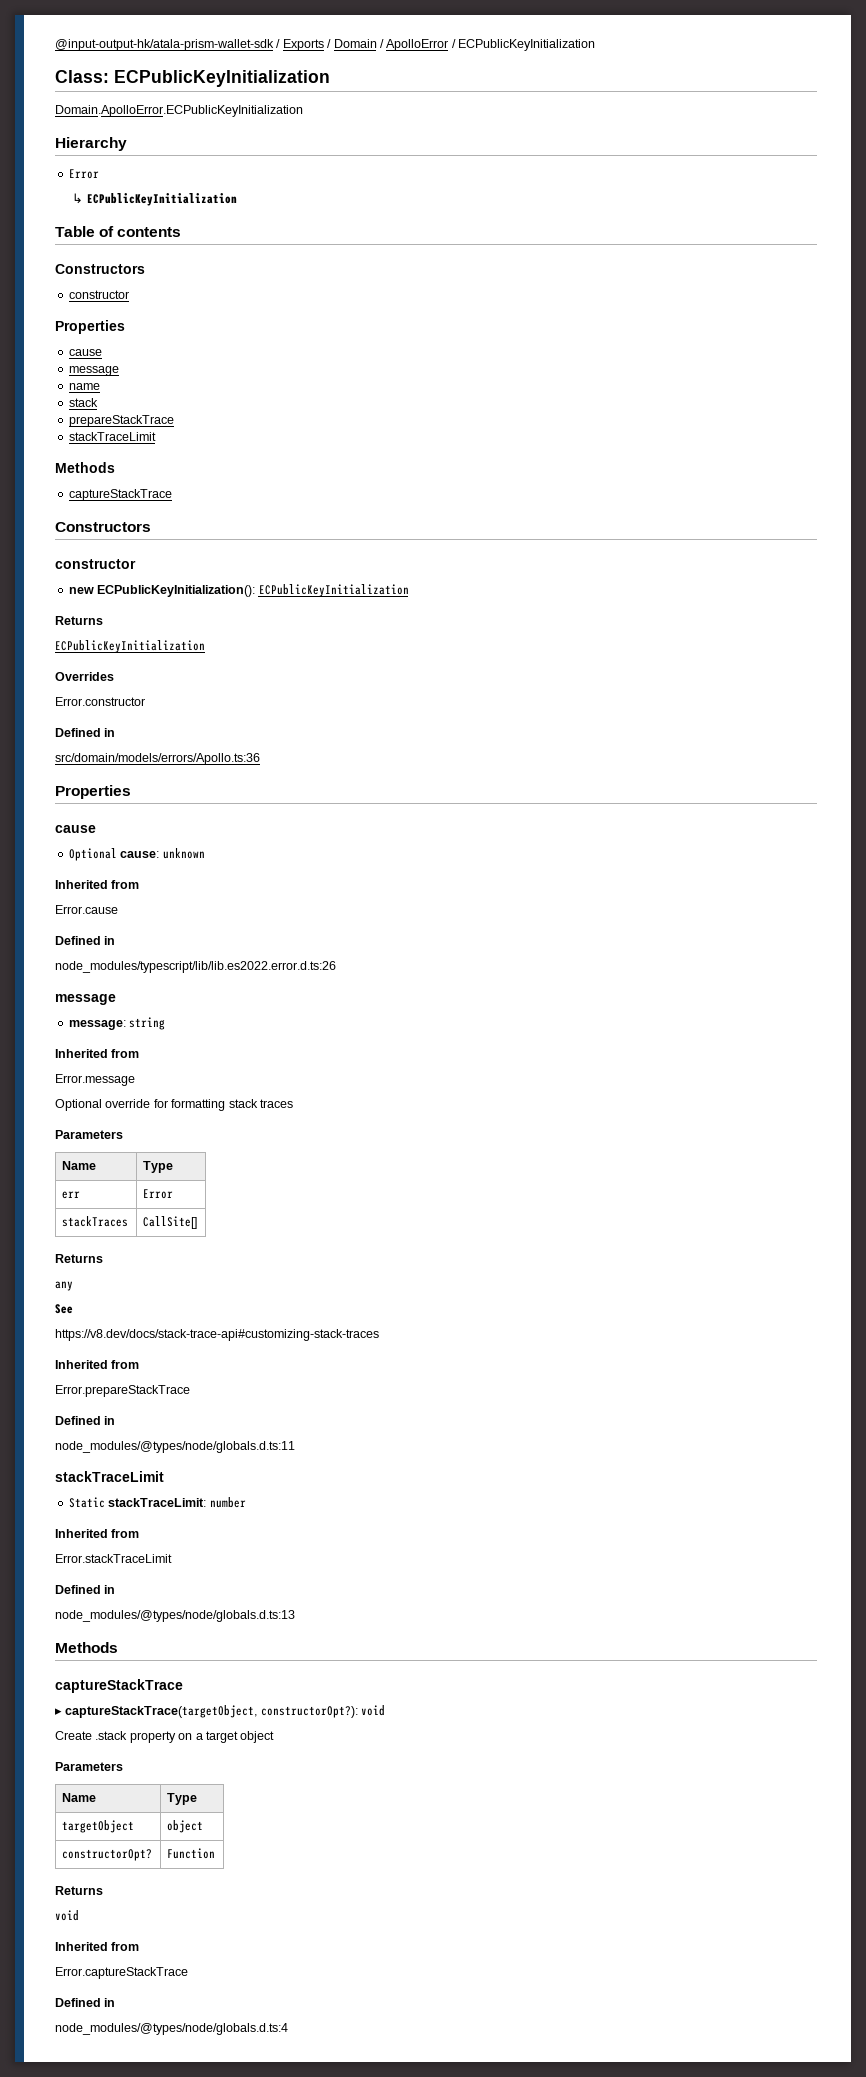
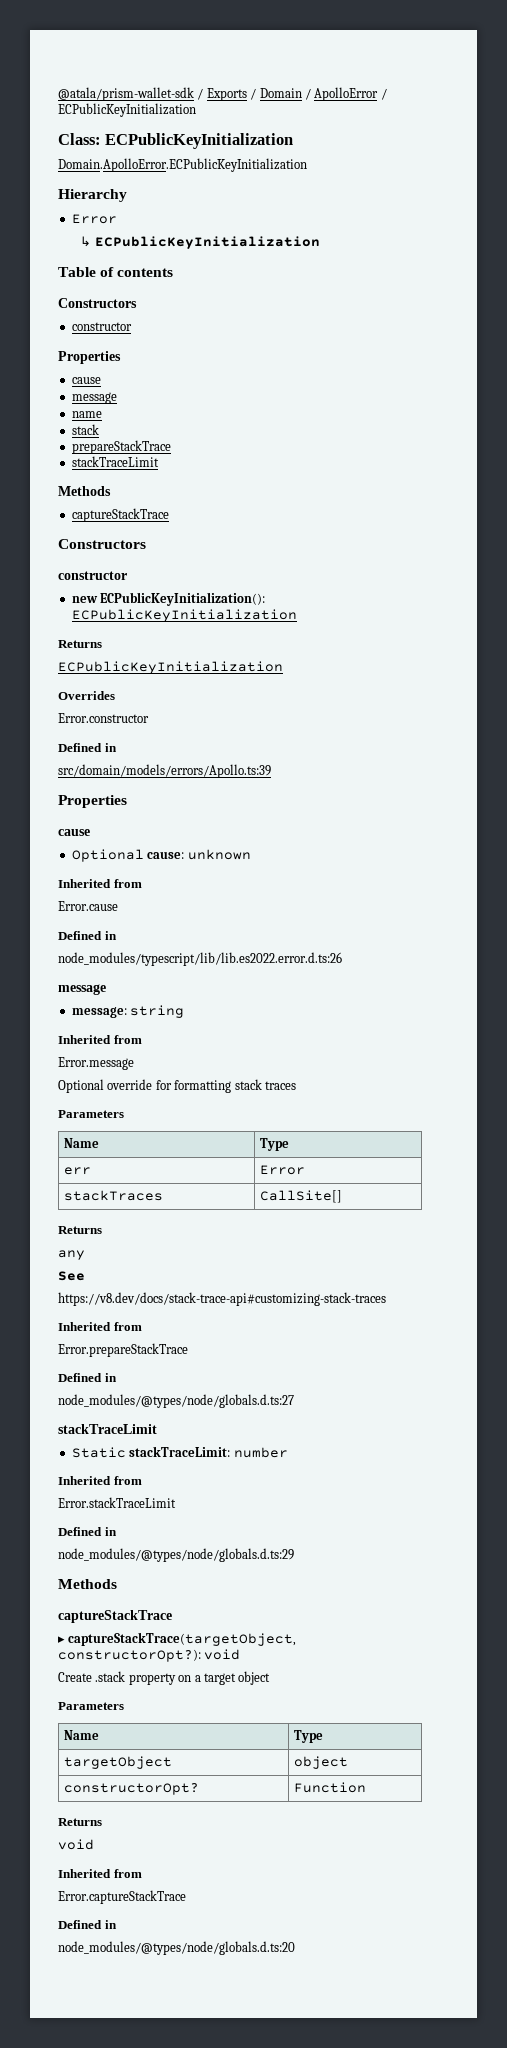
- @input-output-hk/atala-prism-wallet-sdk / Exports / Domain / ApolloError / ECPublicKeyInitialization
+ @atala/prism-wallet-sdk / Exports / Domain / ApolloError / ECPublicKeyInitialization
- src/domain/models/errors/Apollo.ts:36
+ src/domain/models/errors/Apollo.ts:39
- node_modules/@types/node/globals.d.ts:11
+ node_modules/@types/node/globals.d.ts:27
- node_modules/@types/node/globals.d.ts:13
+ node_modules/@types/node/globals.d.ts:29
- node_modules/@types/node/globals.d.ts:4
+ node_modules/@types/node/globals.d.ts:20

